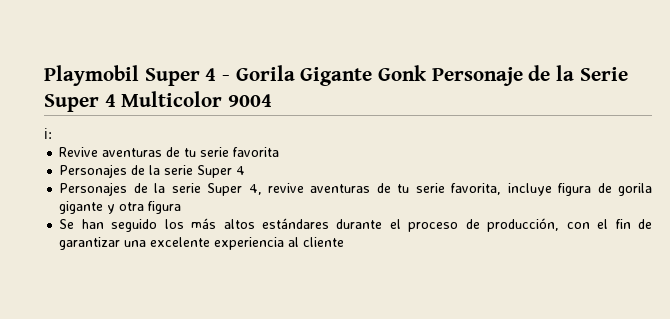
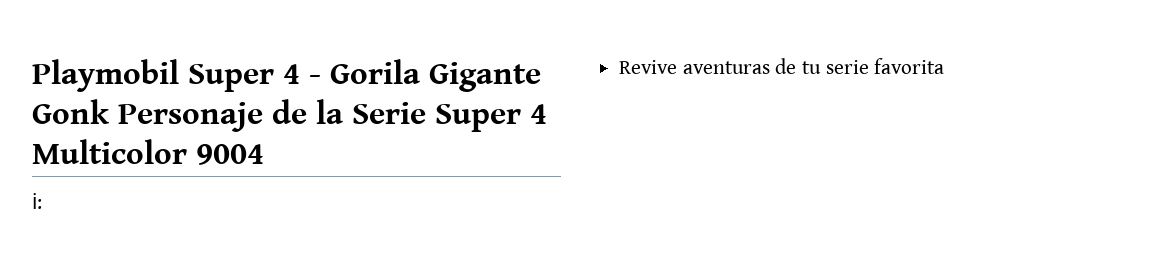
- Personajes de la serie Super 4
- Personajes de la serie Super 4, revive aventuras de tu serie favorita, incluye figura de gorila gigante y otra figura
- Se han seguido los más altos estándares durante el proceso de producción, con el fin de garantizar una excelente experiencia al cliente

